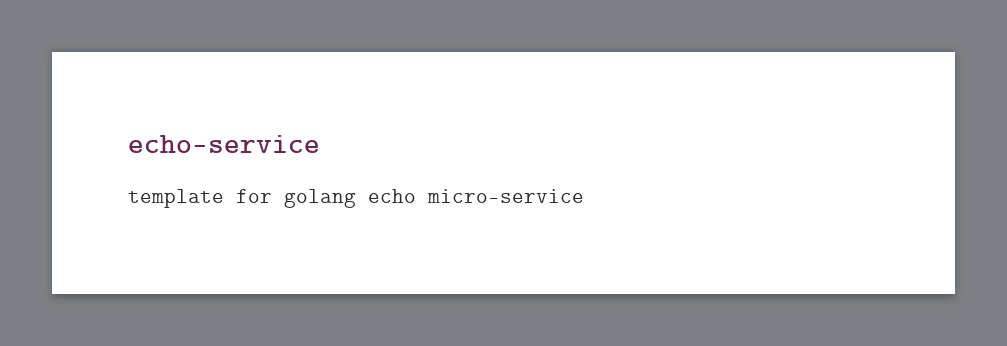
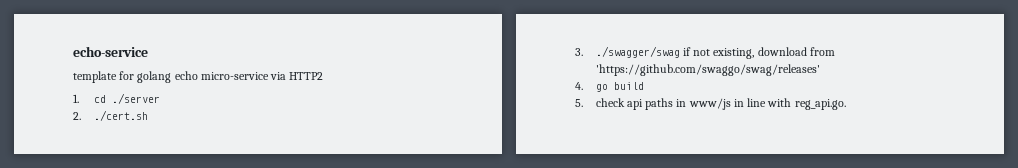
- template for golang echo micro-service
+ template for golang echo micro-service via HTTP2
+ 1. cd ./server
+ 2. ./cert.sh
+ 3. ./swagger/swag if not existing, download from 'https://github.com/swaggo/swag/releases'
+ 4. go build
+ 5. check api paths in www/js in line with reg_api.go.

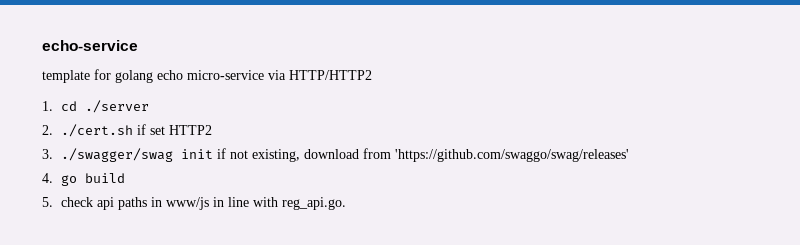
- template for golang echo micro-service via HTTP2
+ template for golang echo micro-service via HTTP/HTTP2
- 2. ./cert.sh
+ 2. ./cert.sh if set HTTP2
- 3. ./swagger/swag if not existing, download from 'https://github.com/swaggo/swag/releases'
+ 3. ./swagger/swag init if not existing, download from 'https://github.com/swaggo/swag/releases'

